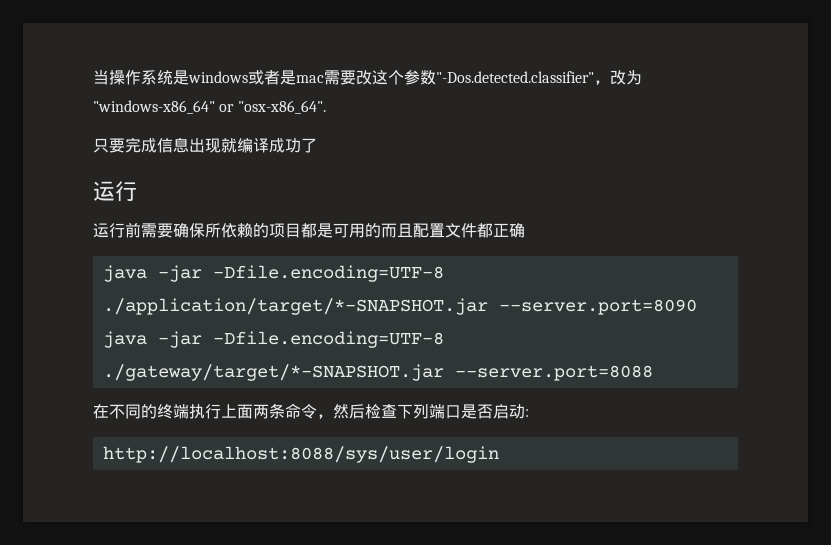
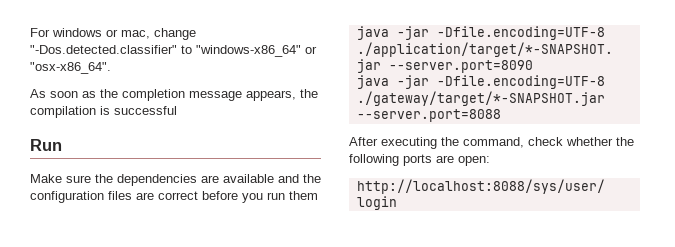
- 当操作系统是windows或者是mac需要改这个参数"-Dos.detected.classifier"，改为"windows-x86_64" or "osx-x86_64".
- 只要完成信息出现就编译成功了
- 运行
- 运行前需要确保所依赖的项目都是可用的而且配置文件都正确
+ For windows or mac, change "-Dos.detected.classifier" to "windows-x86_64" or "osx-x86_64".
+ As soon as the completion message appears, the compilation is successful
+ Run
+ Make sure the dependencies are available and the configuration files are correct before you run them
- 在不同的终端执行上面两条命令，然后检查下列端口是否启动:
+ After executing the command, check whether the following ports are open:

